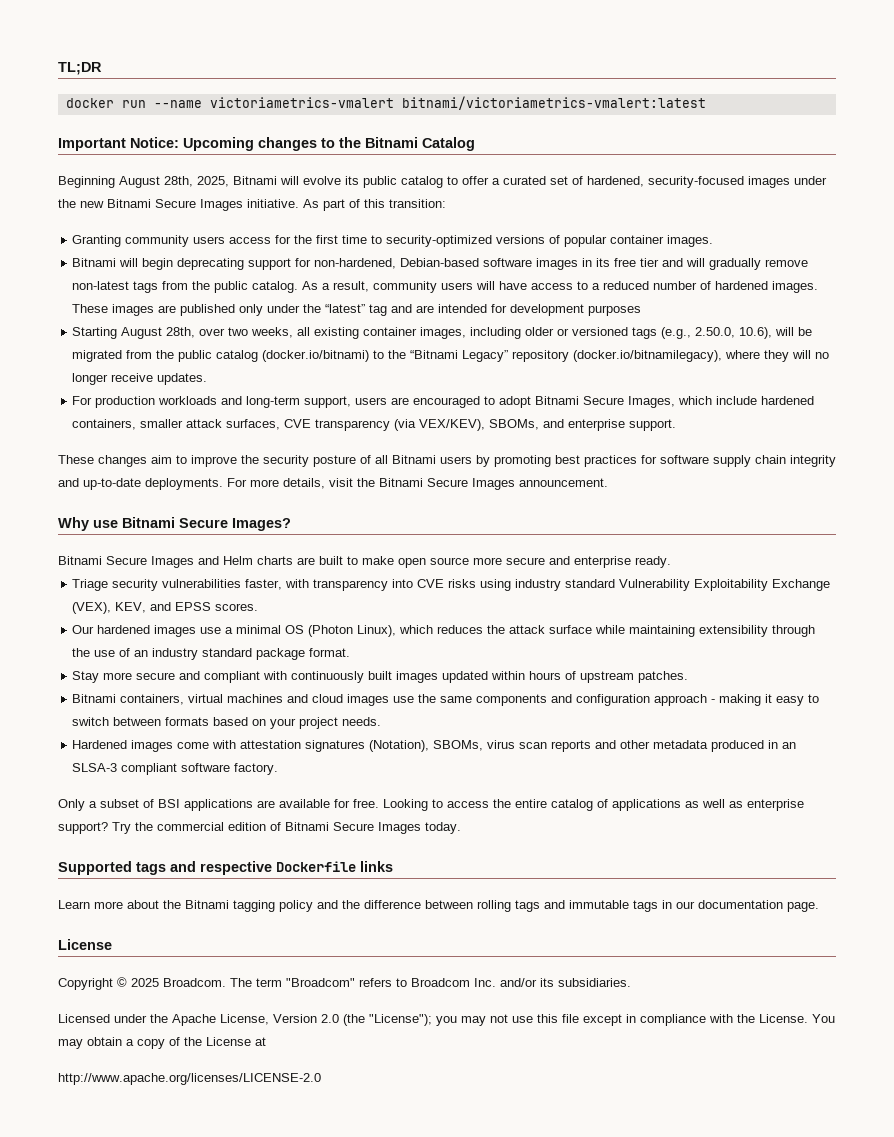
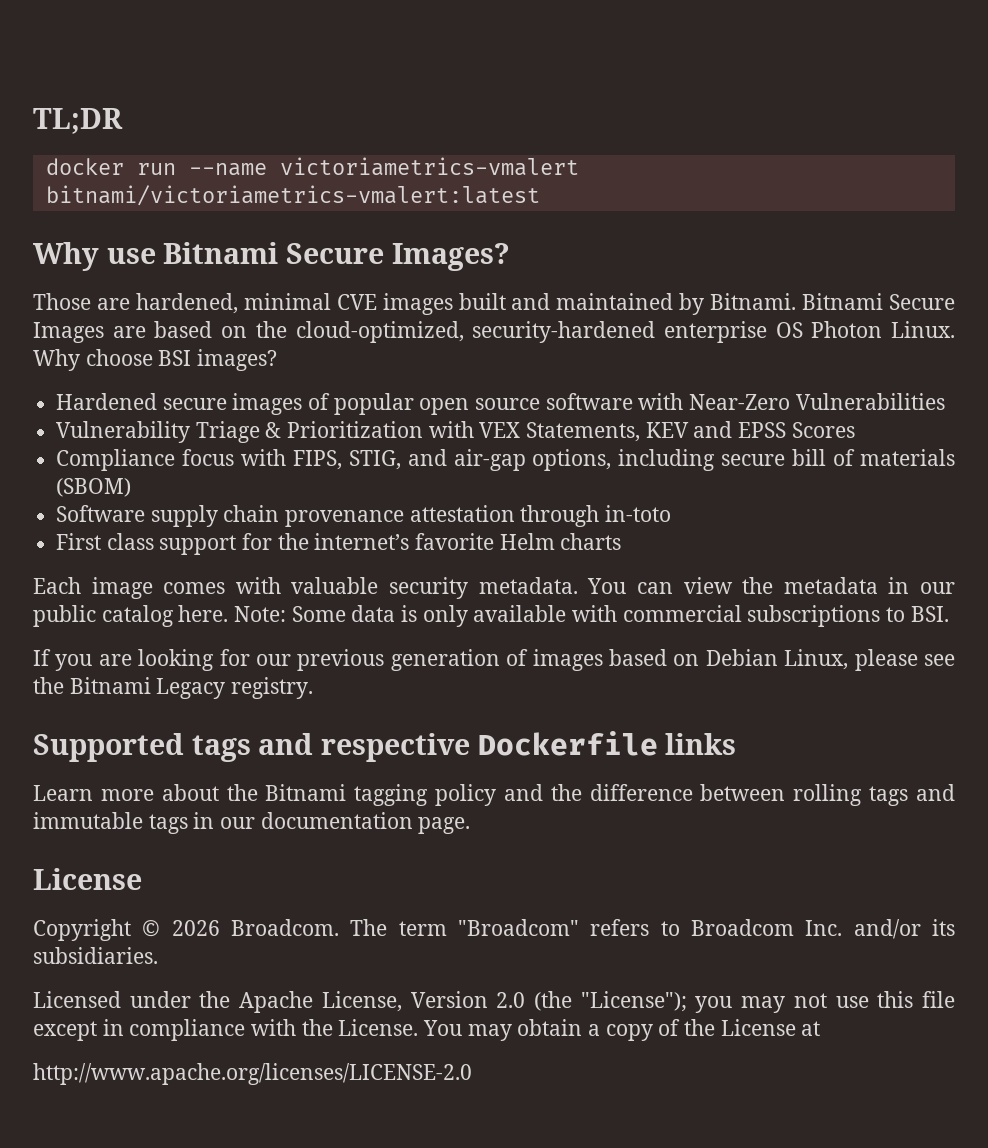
- Important Notice: Upcoming changes to the Bitnami Catalog
- Beginning August 28th, 2025, Bitnami will evolve its public catalog to offer a curated set of hardened, security-focused images under the new Bitnami Secure Images initiative. As part of this transition:
- Granting community users access for the first time to security-optimized versions of popular container images.
- Bitnami will begin deprecating support for non-hardened, Debian-based software images in its free tier and will gradually remove non-latest tags from the public catalog. As a result, community users will have access to a reduced number of hardened images. These images are published only under the “latest” tag and are intended for development purposes
- Starting August 28th, over two weeks, all existing container images, including older or versioned tags (e.g., 2.50.0, 10.6), will be migrated from the public catalog (docker.io/bitnami) to the “Bitnami Legacy” repository (docker.io/bitnamilegacy), where they will no longer receive updates.
- For production workloads and long-term support, users are encouraged to adopt Bitnami Secure Images, which include hardened containers, smaller attack surfaces, CVE transparency (via VEX/KEV), SBOMs, and enterprise support.
- These changes aim to improve the security posture of all Bitnami users by promoting best practices for software supply chain integrity and up-to-date deployments. For more details, visit the Bitnami Secure Images announcement.
- Bitnami Secure Images and Helm charts are built to make open source more secure and enterprise ready.
- Triage security vulnerabilities faster, with transparency into CVE risks using industry standard Vulnerability Exploitability Exchange (VEX), KEV, and EPSS scores.
- Our hardened images use a minimal OS (Photon Linux), which reduces the attack surface while maintaining extensibility through the use of an industry standard package format.
- Stay more secure and compliant with continuously built images updated within hours of upstream patches.
- Bitnami containers, virtual machines and cloud images use the same components and configuration approach - making it easy to switch between formats based on your project needs.
- Hardened images come with attestation signatures (Notation), SBOMs, virus scan reports and other metadata produced in an SLSA-3 compliant software factory.
- Only a subset of BSI applications are available for free. Looking to access the entire catalog of applications as well as enterprise support? Try the commercial edition of Bitnami Secure Images today.
+ Those are hardened, minimal CVE images built and maintained by Bitnami. Bitnami Secure Images are based on the cloud-optimized, security-hardened enterprise OS Photon Linux. Why choose BSI images?
+ Hardened secure images of popular open source software with Near-Zero Vulnerabilities
+ Vulnerability Triage & Prioritization with VEX Statements, KEV and EPSS Scores
+ Compliance focus with FIPS, STIG, and air-gap options, including secure bill of materials (SBOM)
+ Software supply chain provenance attestation through in-toto
+ First class support for the internet’s favorite Helm charts
+ Each image comes with valuable security metadata. You can view the metadata in our public catalog here. Note: Some data is only available with commercial subscriptions to BSI.
+ If you are looking for our previous generation of images based on Debian Linux, please see the Bitnami Legacy registry.
- Copyright © 2025 Broadcom.
+ Copyright © 2026 Broadcom.

